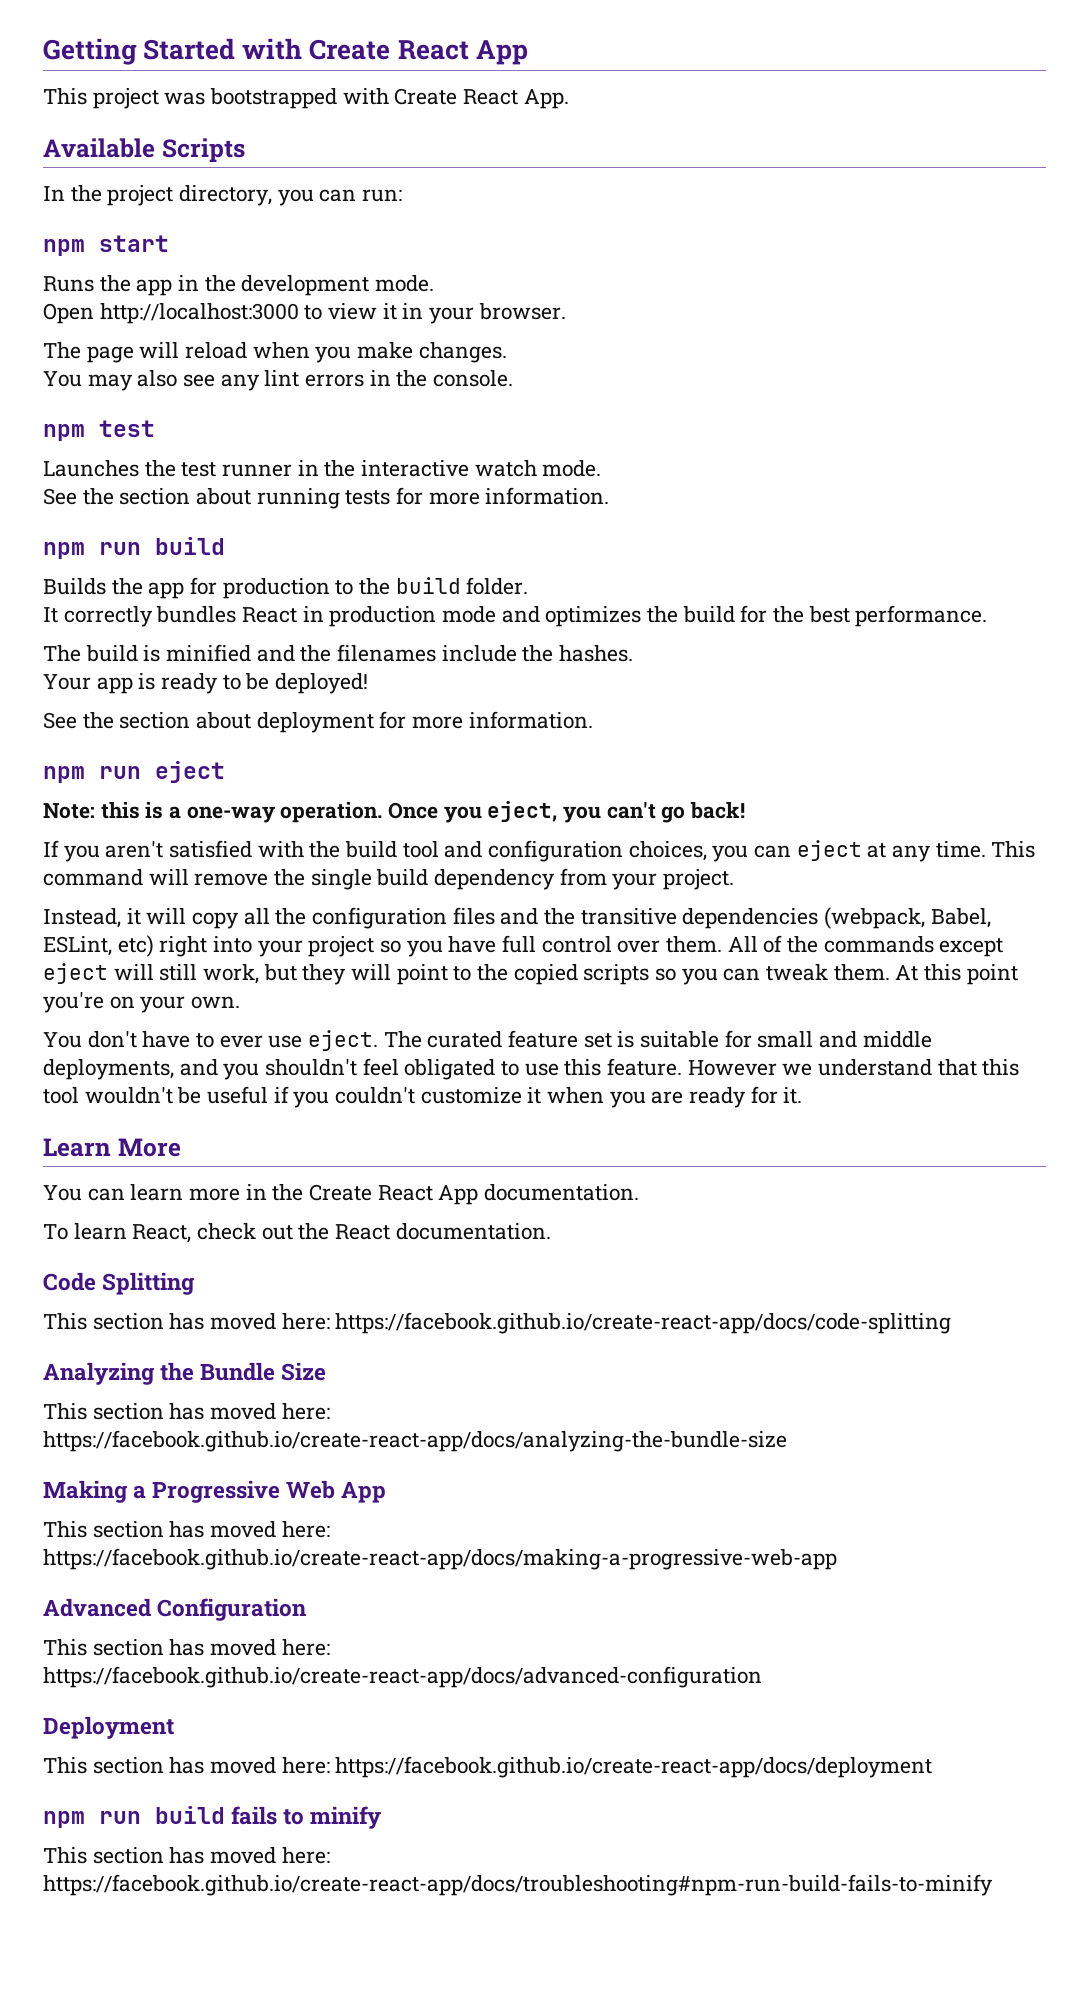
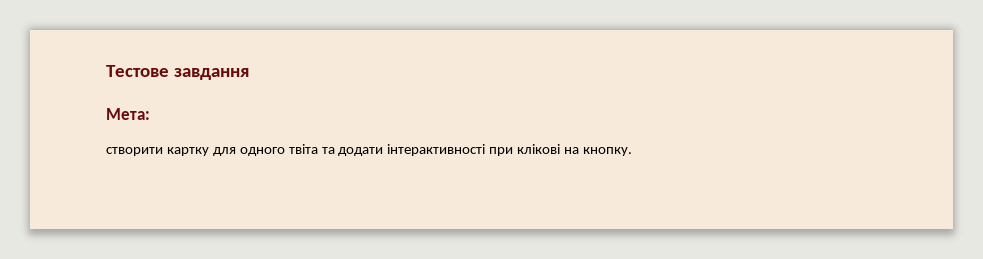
- Getting Started with Create React App
- This project was bootstrapped with Create React App.
- Available Scripts
- In the project directory, you can run:
- npm start
- Runs the app in the development mode.
- Open http://localhost:3000 to view it in your browser.
- The page will reload when you make changes.
- You may also see any lint errors in the console.
- npm test
- Launches the test runner in the interactive watch mode.
- See the section about running tests for more information.
- npm run build
- Builds the app for production to the build folder.
- It correctly bundles React in production mode and optimizes the build for the best performance.
- The build is minified and the filenames include the hashes.
- Your app is ready to be deployed!
- See the section about deployment for more information.
- npm run eject
- Note: this is a one-way operation. Once you eject, you can't go back!
- If you aren't satisfied with the build tool and configuration choices, you can eject at any time. This command will remove the single build dependency from your project.
- Instead, it will copy all the configuration files and the transitive dependencies (webpack, Babel, ESLint, etc) right into your project so you have full control over them. All of the commands except eject will still work, but they will point to the copied scripts so you can tweak them. At this point you're on your own.
- You don't have to ever use eject. The curated feature set is suitable for small and middle deployments, and you shouldn't feel obligated to use this feature. However we understand that this tool wouldn't be useful if you couldn't customize it when you are ready for it.
- Learn More
- You can learn more in the Create React App documentation.
- To learn React, check out the React documentation.
- Code Splitting
- This section has moved here: https://facebook.github.io/create-react-app/docs/code-splitting
- Analyzing the Bundle Size
- This section has moved here: https://facebook.github.io/create-react-app/docs/analyzing-the-bundle-size
- Making a Progressive Web App
- This section has moved here: https://facebook.github.io/create-react-app/docs/making-a-progressive-web-app
- Advanced Configuration
- This section has moved here: https://facebook.github.io/create-react-app/docs/advanced-configuration
- Deployment
- This section has moved here: https://facebook.github.io/create-react-app/docs/deployment
- npm run build fails to minify
- This section has moved here: https://facebook.github.io/create-react-app/docs/troubleshooting#npm-run-build-fails-to-minify
+ Тестове завдання
+ Мета:
+ створити картку для одного твіта та додати інтерактивності при клікові на кнопку.

